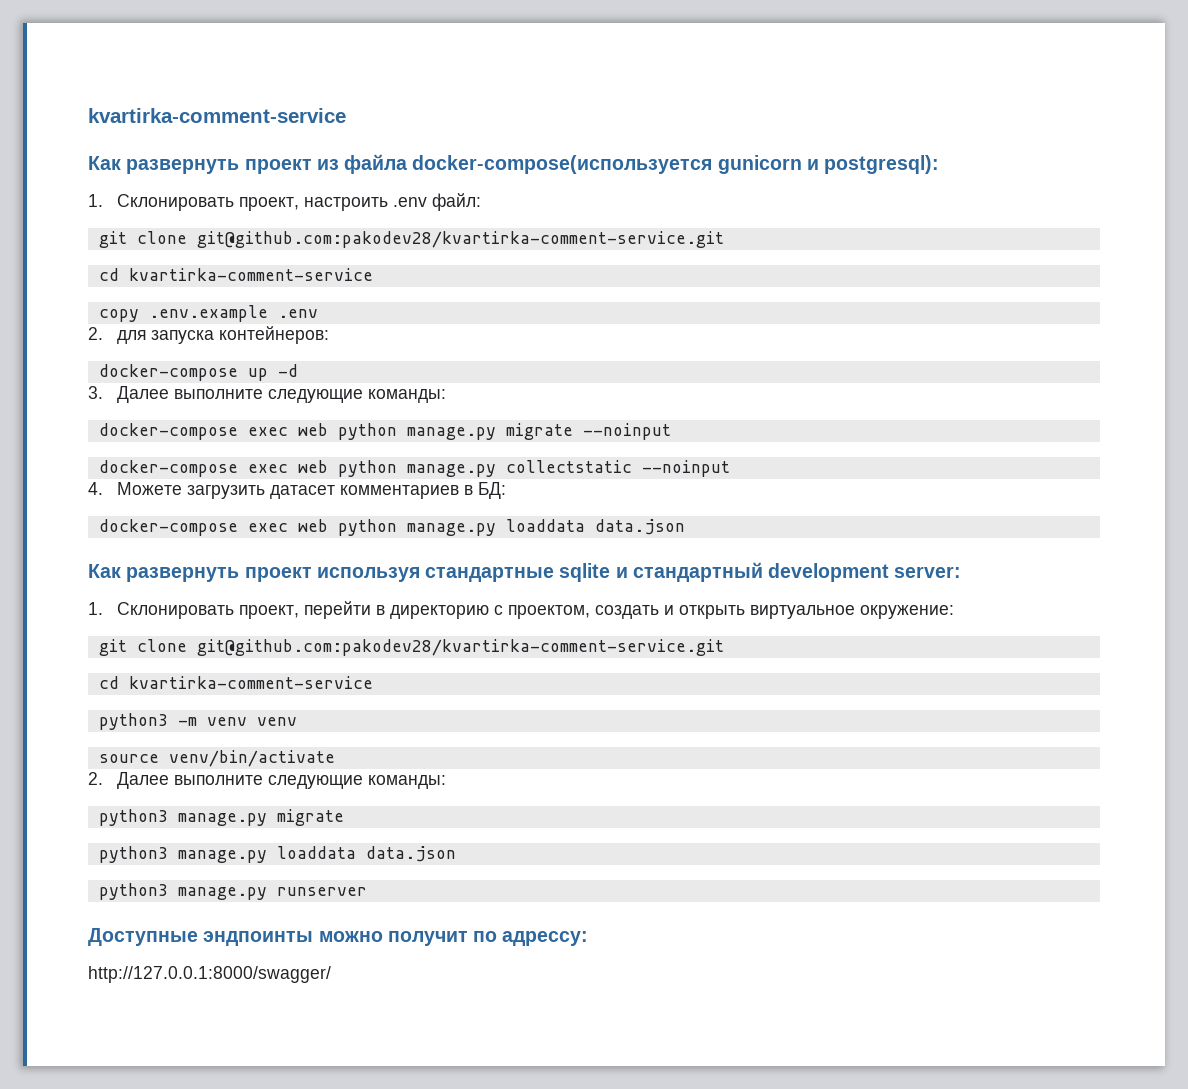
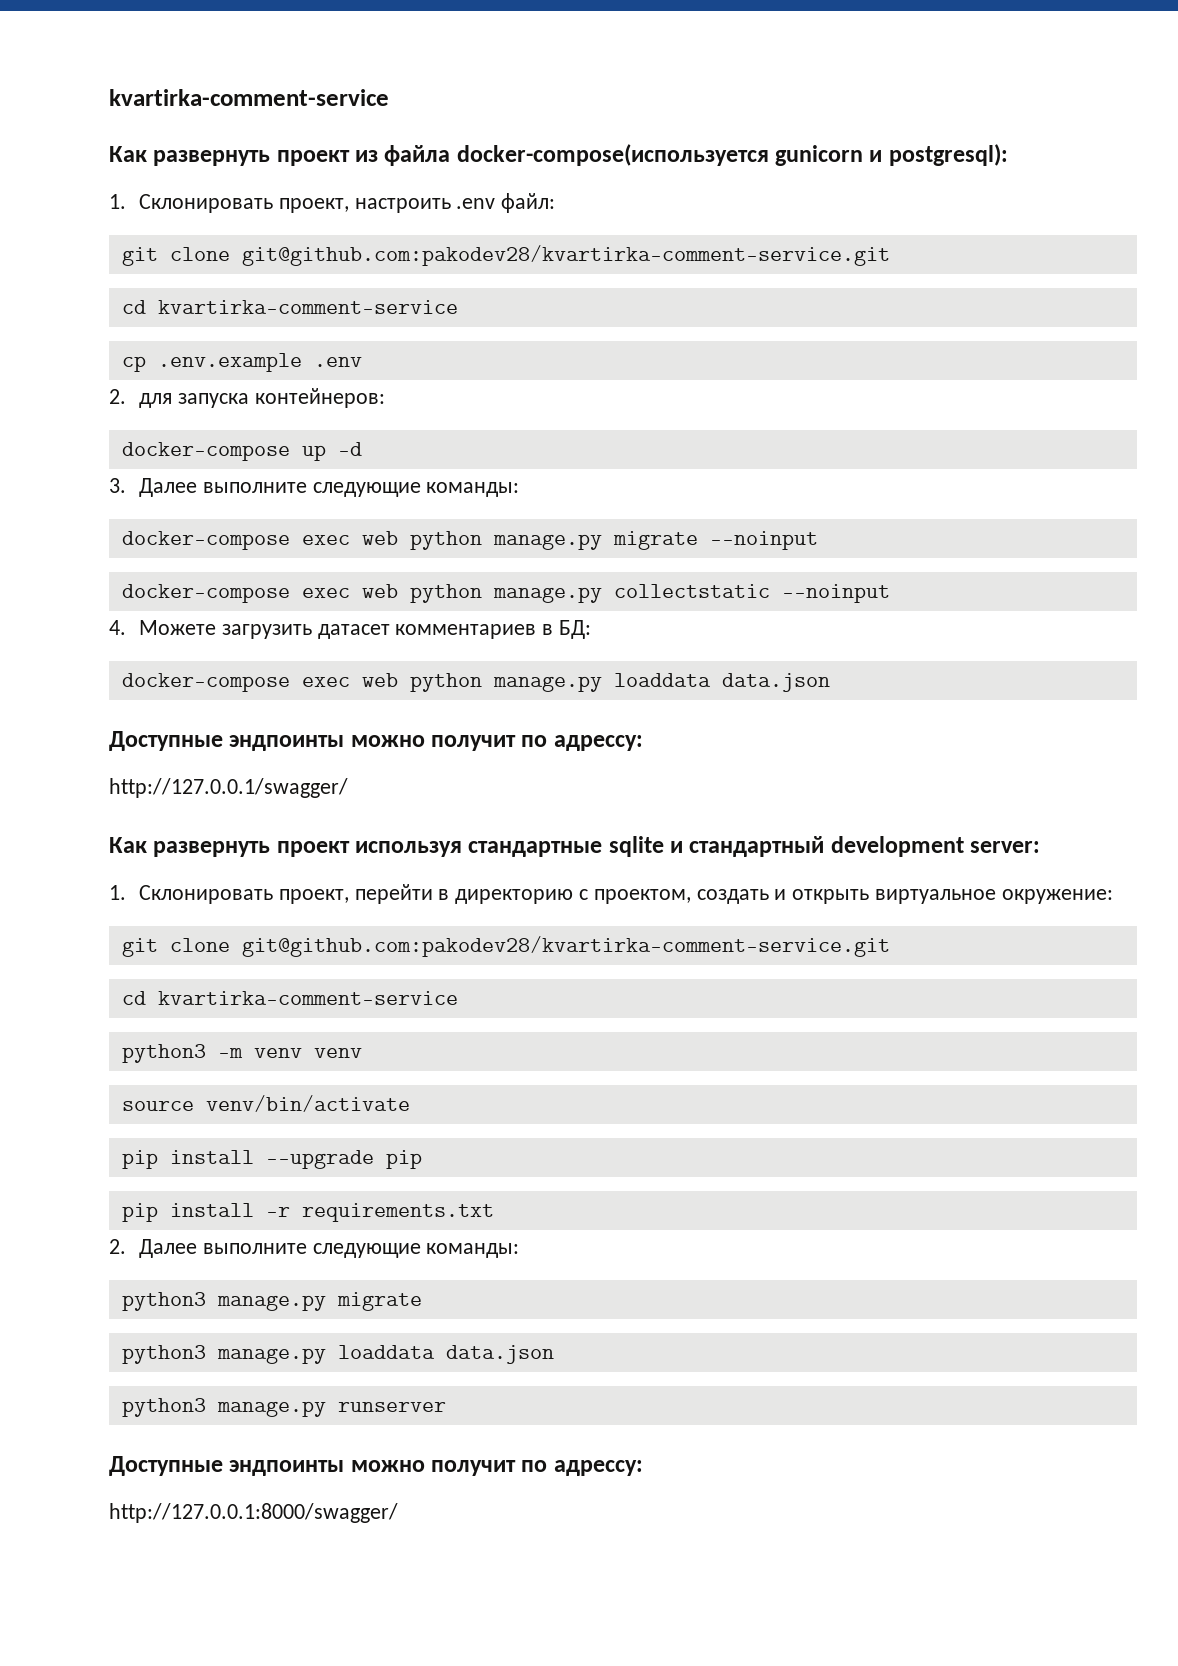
- copy .env.example .env
+ cp .env.example .env
  docker-compose exec web python manage.py loaddata data.json
+ Доступные эндпоинты можно получит по адрессу:
+ http://127.0.0.1/swagger/
+ pip install --upgrade pip
+ pip install -r requirements.txt

